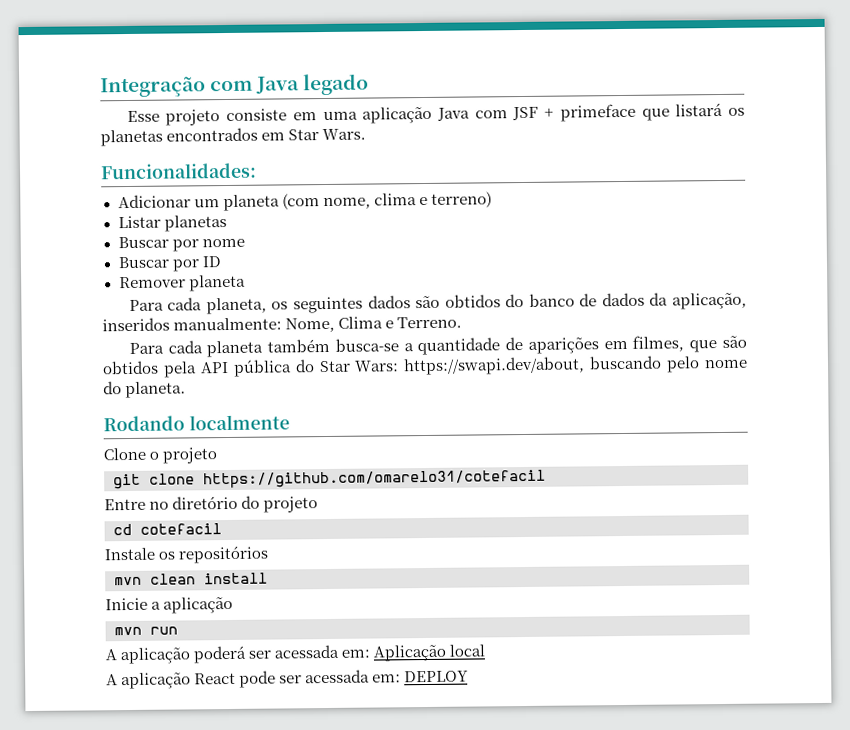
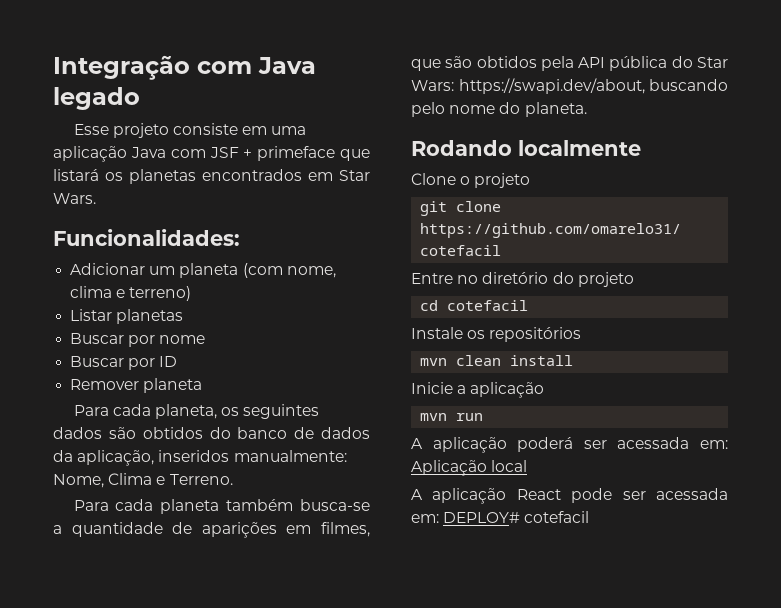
- A aplicação React pode ser acessada em: DEPLOY
+ A aplicação React pode ser acessada em: DEPLOY# cotefacil

